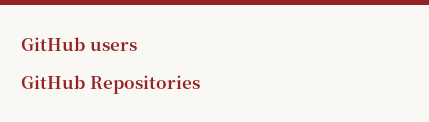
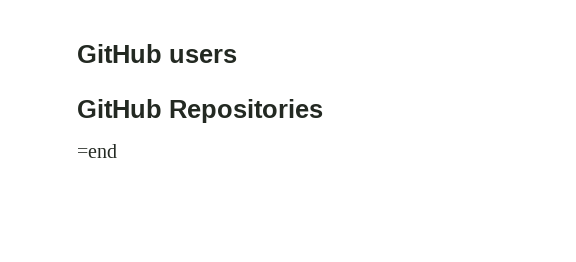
+ =end

